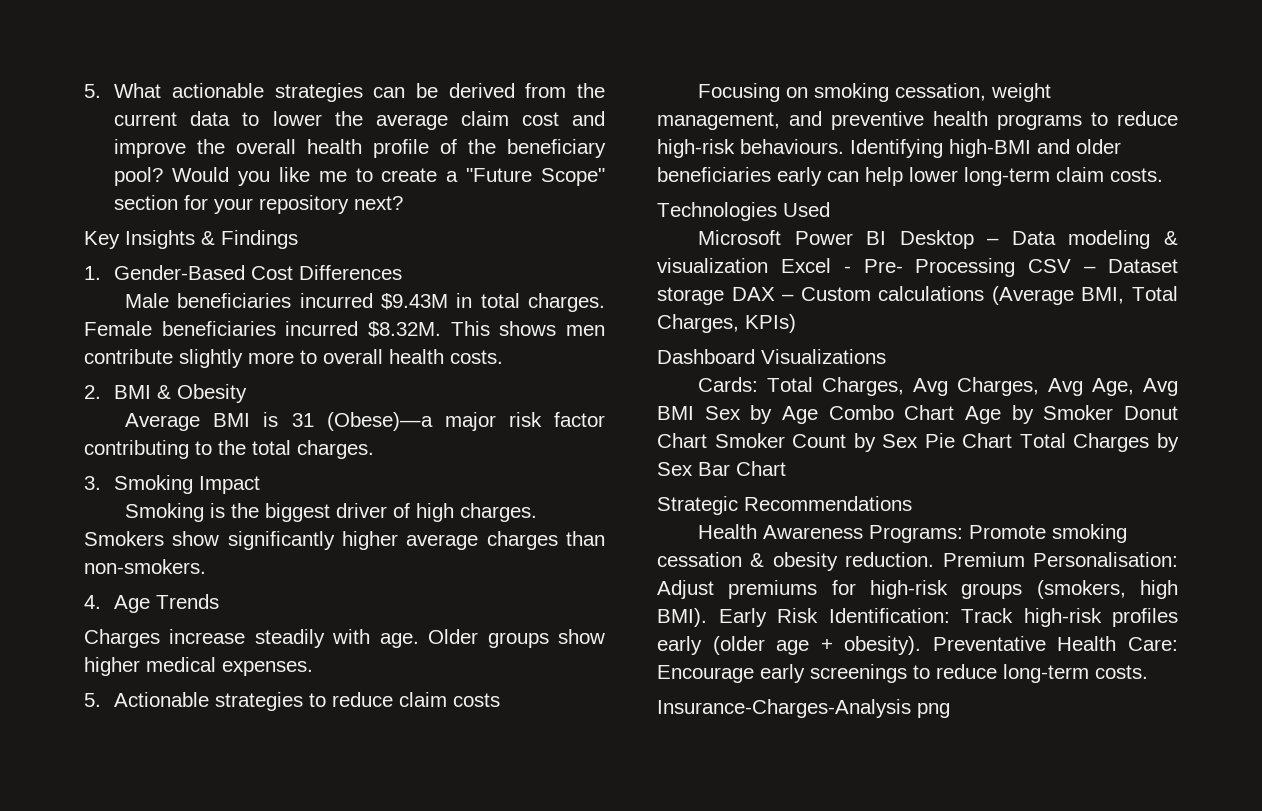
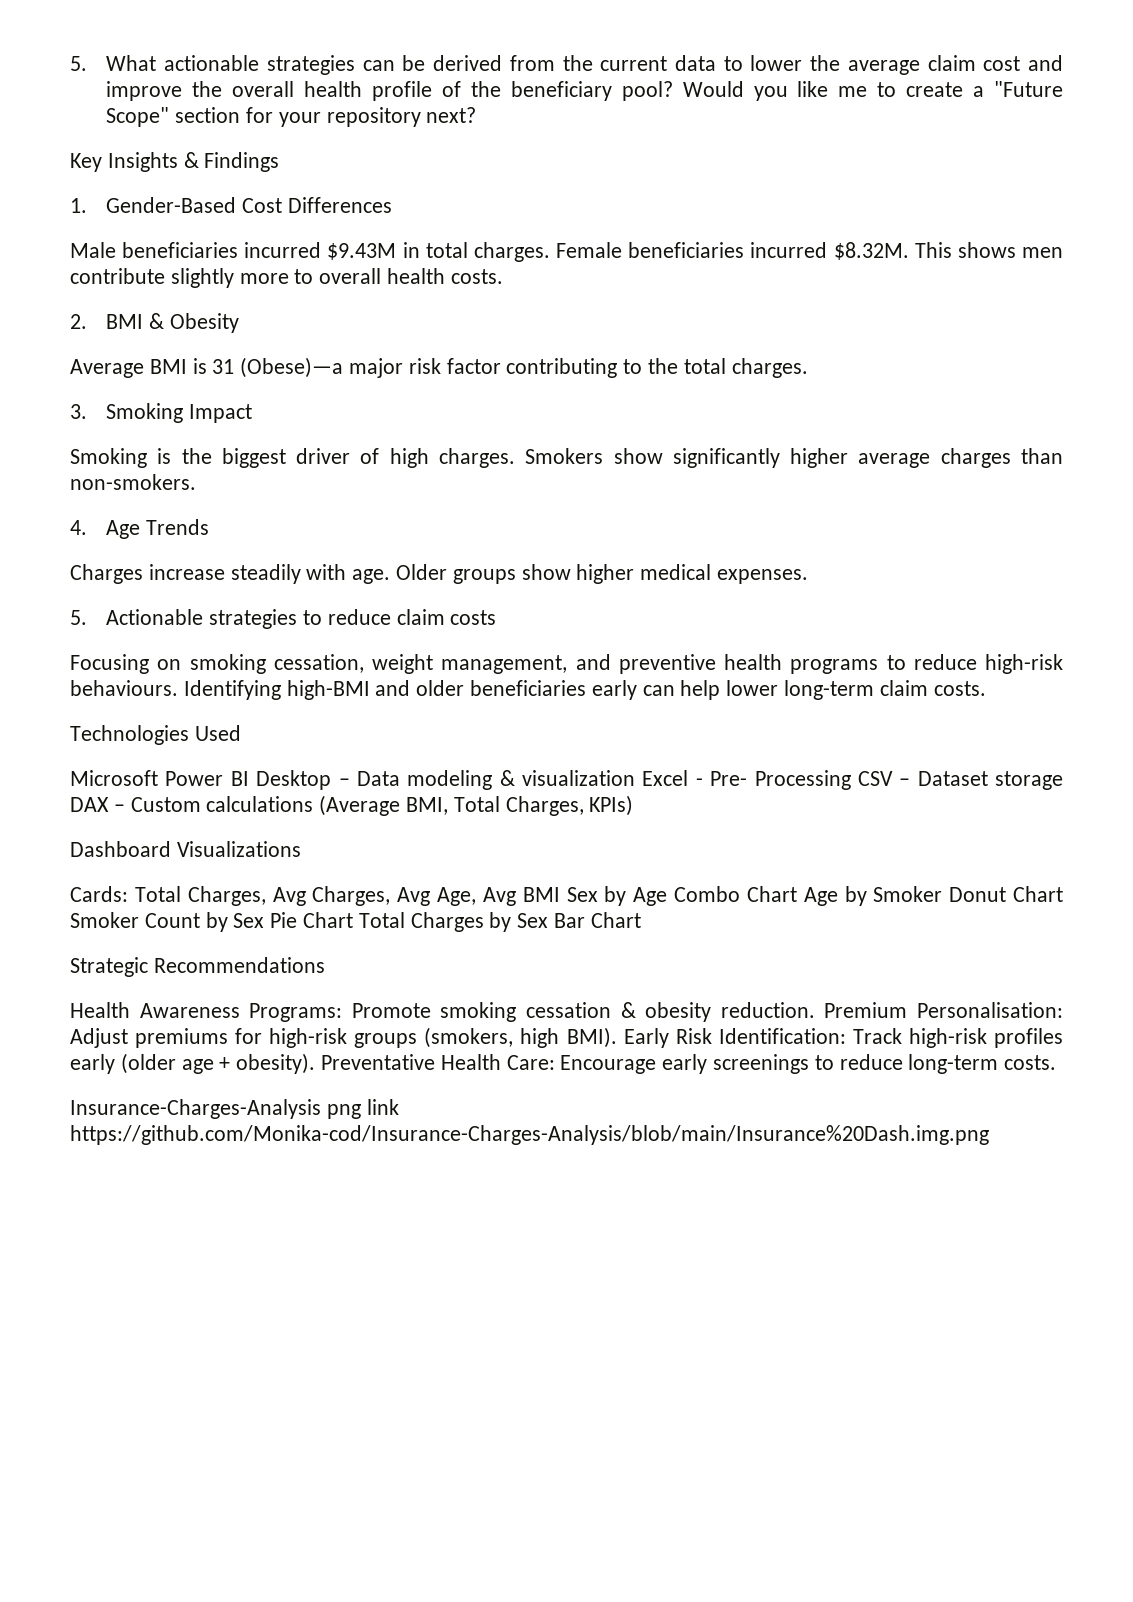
- Insurance-Charges-Analysis png
+ Insurance-Charges-Analysis png link https://github.com/Monika-cod/Insurance-Charges-Analysis/blob/main/Insurance%20Dash.img.png

